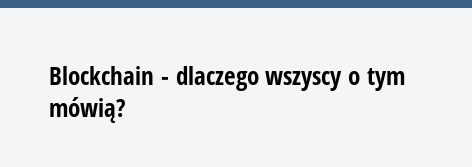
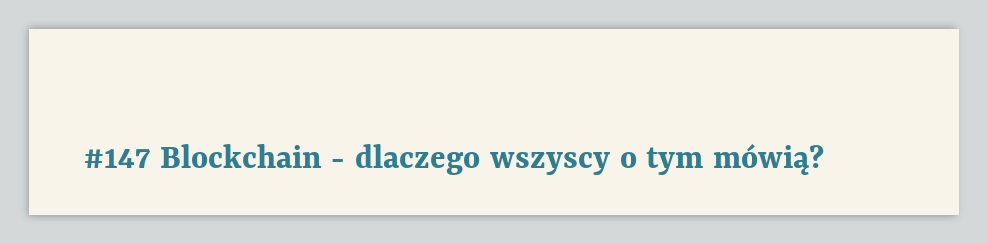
- Blockchain - dlaczego wszyscy o tym mówią?
+ #147 Blockchain - dlaczego wszyscy o tym mówią?

